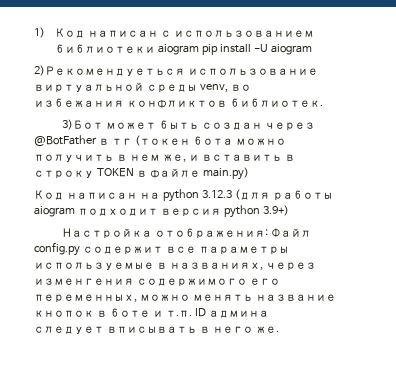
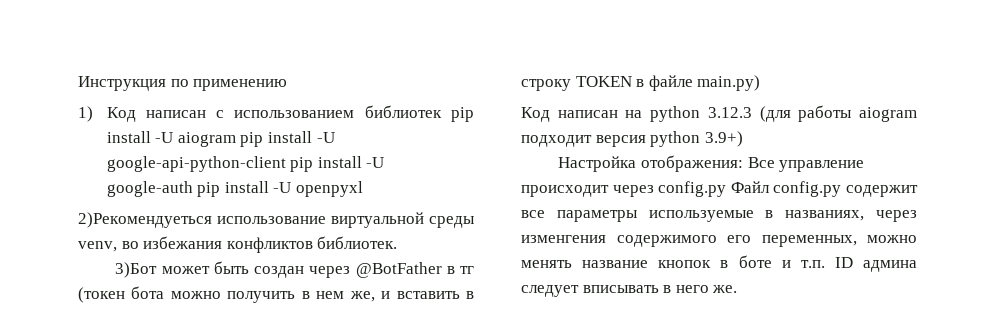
+ Инструкция по применению
- 1) Код написан с использованием библиотеки aiogram pip install -U aiogram
+ 1) Код написан с использованием библиотек pip install -U aiogram pip install -U google-api-python-client pip install -U google-auth pip install -U openpyxl
- Настройка отображения: Файл config.py содержит все параметры используемые в названиях, через изменгения содержимого его переменных, можно менять название кнопок в боте и т.п. ID админа следует вписывать в него же.
+ Настройка отображения: Все управление происходит через config.py Файл config.py содержит все параметры используемые в названиях, через изменгения содержимого его переменных, можно менять название кнопок в боте и т.п. ID админа следует вписывать в него же.

